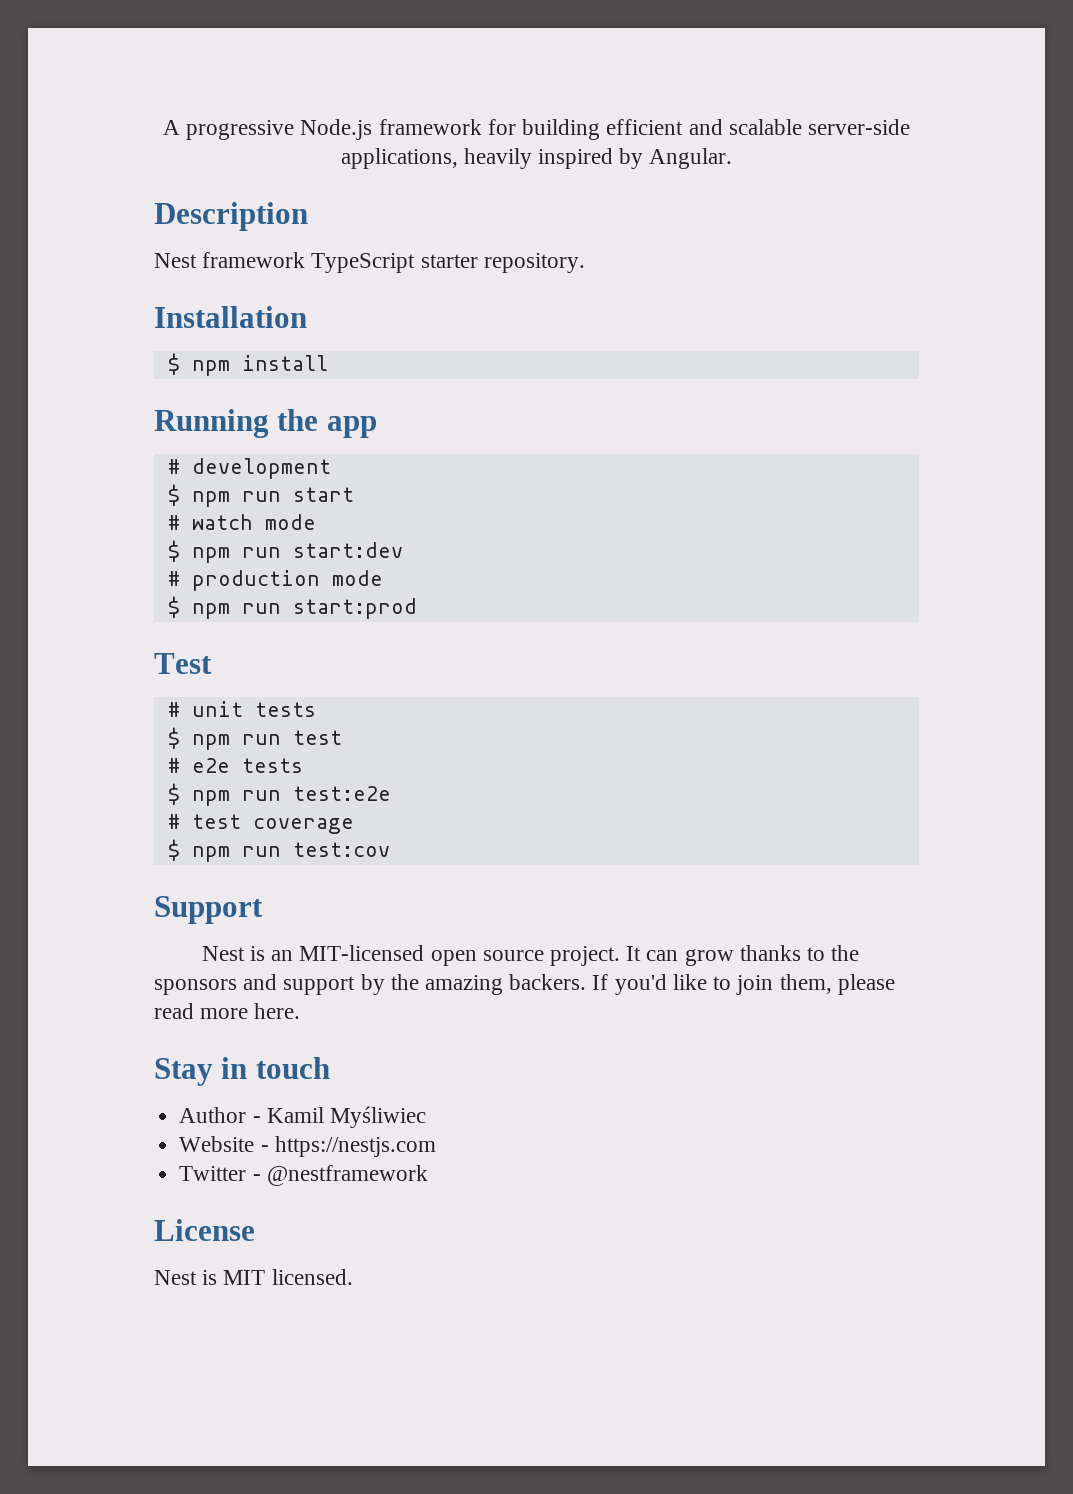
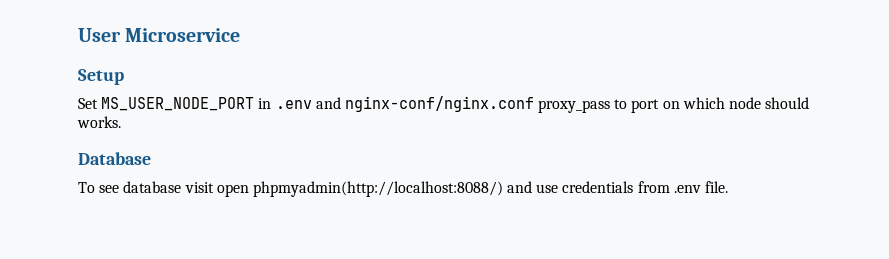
- A progressive Node.js framework for building efficient and scalable server-side applications, heavily inspired by Angular.
- Description
- Nest framework TypeScript starter repository.
- Installation
- $ npm install
- Running the app
- # development
- $ npm run start
- # watch mode
- $ npm run start:dev
- # production mode
- $ npm run start:prod
- Test
- # unit tests
- $ npm run test
- # e2e tests
- $ npm run test:e2e
- # test coverage
- $ npm run test:cov
- Support
- Nest is an MIT-licensed open source project. It can grow thanks to the sponsors and support by the amazing backers. If you'd like to join them, please read more here.
- Stay in touch
- Author - Kamil Myśliwiec
- Website - https://nestjs.com
- Twitter - @nestframework
- License
- Nest is MIT licensed.
+ User Microservice
+ Setup
+ Set MS_USER_NODE_PORT in .env and nginx-conf/nginx.conf proxy_pass to port on which node should works.
+ Database
+ To see database visit open phpmyadmin(http://localhost:8088/) and use credentials from .env file.

